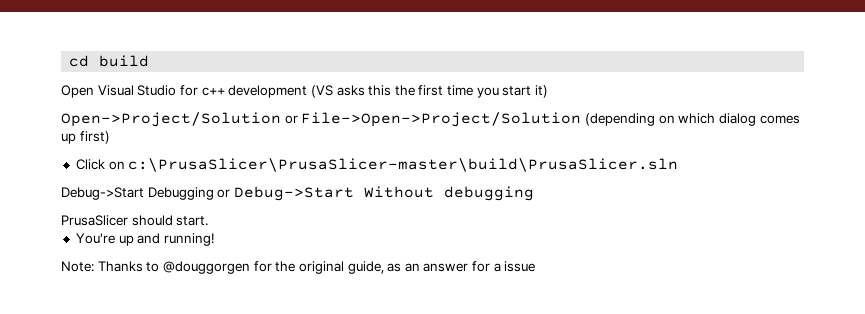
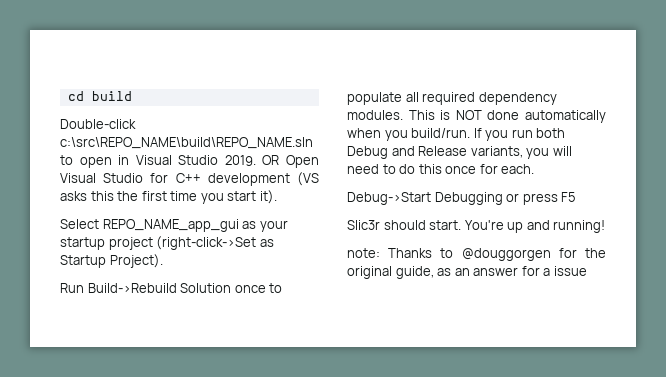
- Open Visual Studio for c++ development (VS asks this the first time you start it)
- Open->Project/Solution or File->Open->Project/Solution (depending on which dialog comes up first)
- Click on c:\PrusaSlicer\PrusaSlicer-master\build\PrusaSlicer.sln
+ Double-click c:\src\REPO_NAME\build\REPO_NAME.sln to open in Visual Studio 2019. OR Open Visual Studio for C++ development (VS asks this the first time you start it).
+ Select REPO_NAME_app_gui as your startup project (right-click->Set as Startup Project).
+ Run Build->Rebuild Solution once to populate all required dependency modules. This is NOT done automatically when you build/run. If you run both Debug and Release variants, you will need to do this once for each.
- Debug->Start Debugging or Debug->Start Without debugging
- PrusaSlicer should start.
- You're up and running!
+ Debug->Start Debugging or press F5
+ Slic3r should start. You're up and running!
- Note: Thanks to @douggorgen for the original guide, as an answer for a issue
+ note: Thanks to @douggorgen for the original guide, as an answer for a issue

